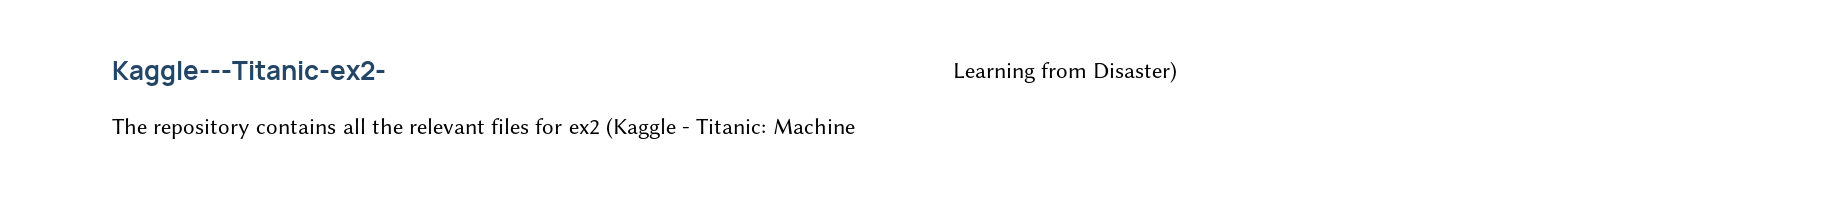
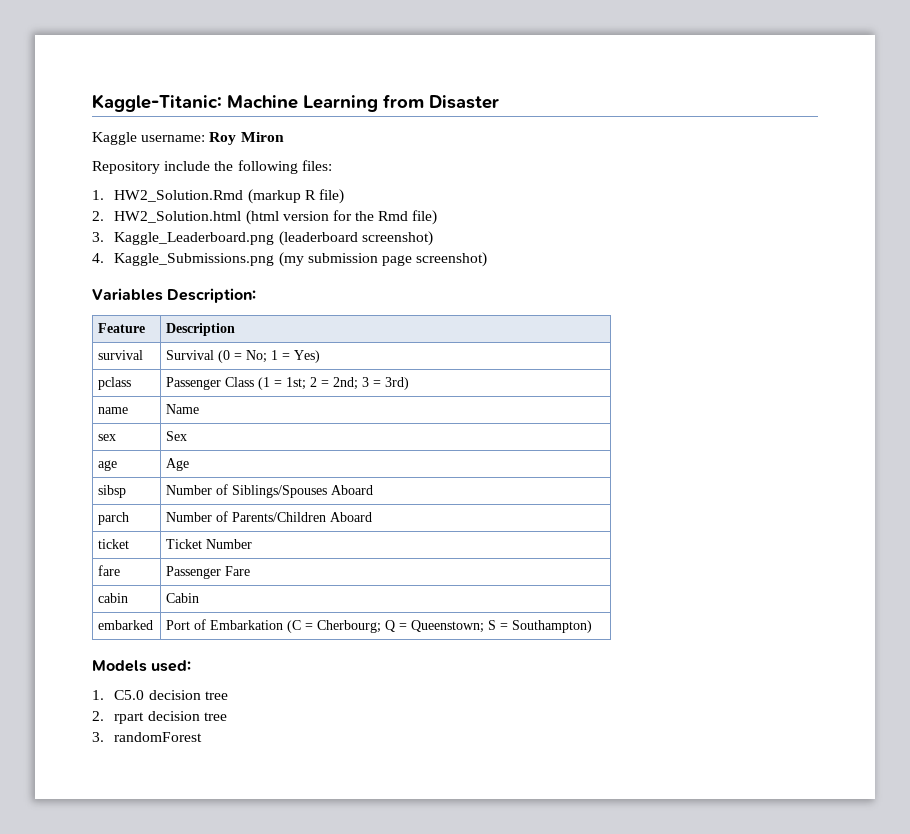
- Kaggle---Titanic-ex2-
- The repository contains all the relevant files for ex2 (Kaggle - Titanic: Machine Learning from Disaster)
+ Kaggle-Titanic: Machine Learning from Disaster
+ Kaggle username: Roy Miron
+ Repository include the following files:
+ 1. HW2_Solution.Rmd (markup R file)
+ 2. HW2_Solution.html (html version for the Rmd file)
+ 3. Kaggle_Leaderboard.png (leaderboard screenshot)
+ 4. Kaggle_Submissions.png (my submission page screenshot)
+ Variables Description:
+ Feature | Description
+ survival | Survival (0 = No; 1 = Yes)
+ pclass | Passenger Class (1 = 1st; 2 = 2nd; 3 = 3rd)
+ name | Name
+ sex | Sex
+ age | Age
+ sibsp | Number of Siblings/Spouses Aboard
+ parch | Number of Parents/Children Aboard
+ ticket | Ticket Number
+ fare | Passenger Fare
+ cabin | Cabin
+ embarked | Port of Embarkation (C = Cherbourg; Q = Queenstown; S = Southampton)
+ Models used:
+ 1. C5.0 decision tree
+ 2. rpart decision tree
+ 3. randomForest

